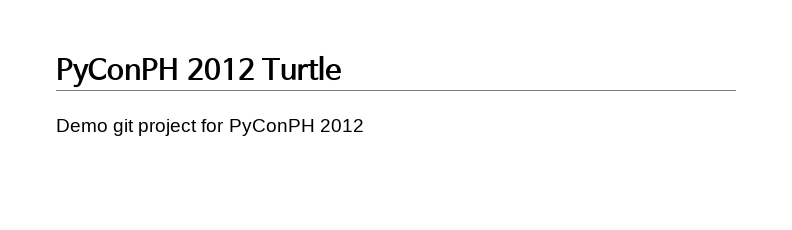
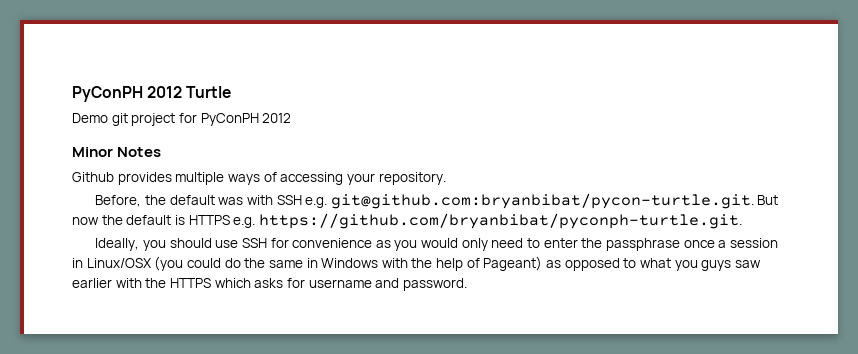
+ Minor Notes
+ Github provides multiple ways of accessing your repository.
+ Before, the default was with SSH e.g. git@github.com:bryanbibat/pycon-turtle.git. But now the default is HTTPS e.g. https://github.com/bryanbibat/pyconph-turtle.git.
+ Ideally, you should use SSH for convenience as you would only need to enter the passphrase once a session in Linux/OSX (you could do the same in Windows with the help of Pageant) as opposed to what you guys saw earlier with the HTTPS which asks for username and password.

